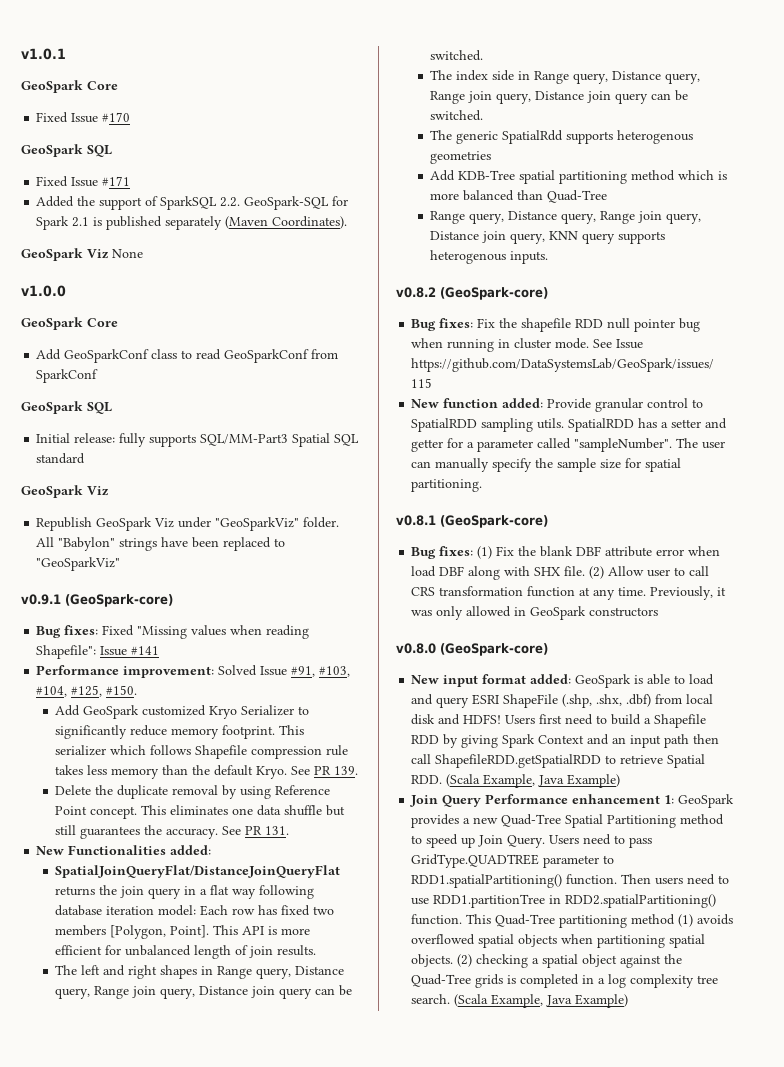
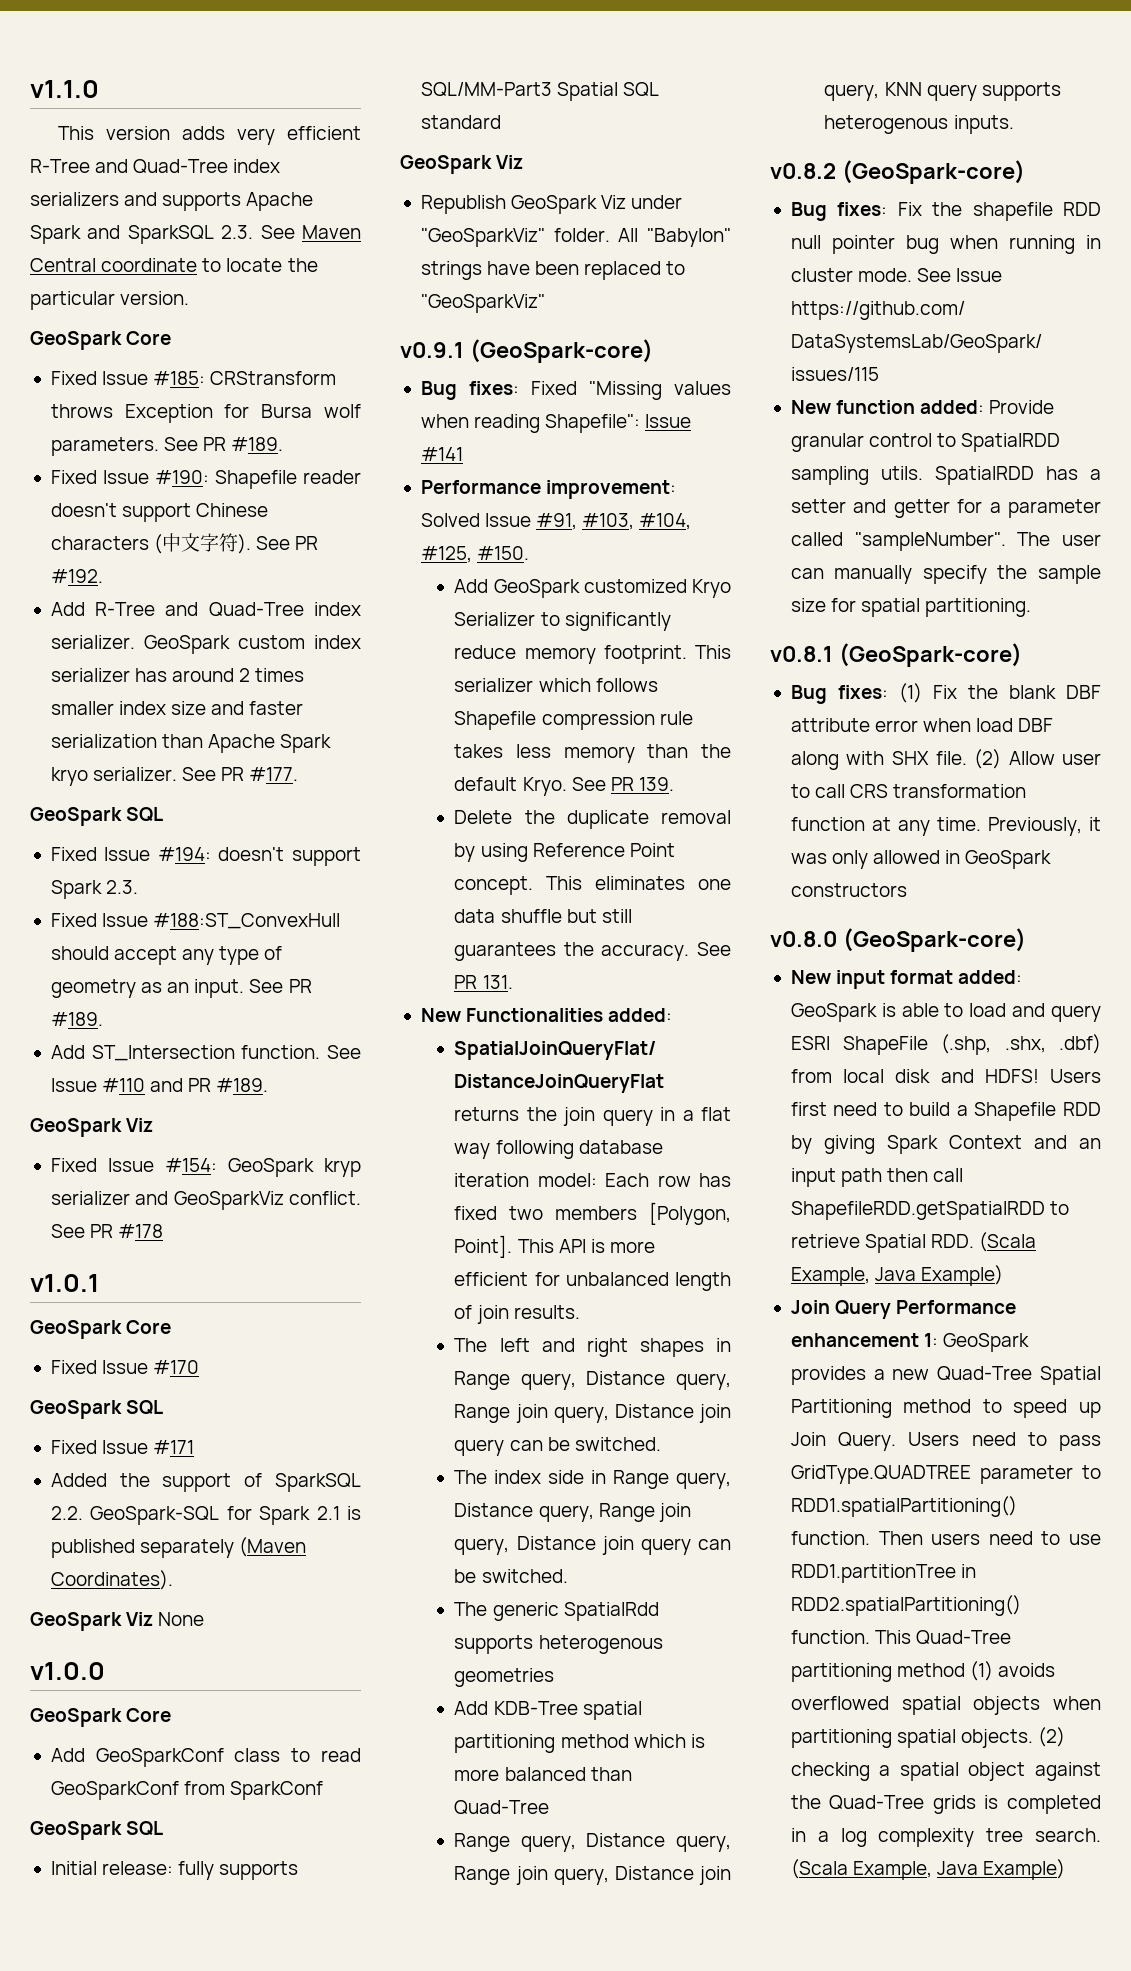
+ v1.1.0
+ This version adds very efficient R-Tree and Quad-Tree index serializers and supports Apache Spark and SparkSQL 2.3. See Maven Central coordinate to locate the particular version.
+ GeoSpark Core
+ Fixed Issue #185: CRStransform throws Exception for Bursa wolf parameters. See PR #189.
+ Fixed Issue #190: Shapefile reader doesn't support Chinese characters (中文字符). See PR #192.
+ Add R-Tree and Quad-Tree index serializer. GeoSpark custom index serializer has around 2 times smaller index size and faster serialization than Apache Spark kryo serializer. See PR #177.
+ GeoSpark SQL
+ Fixed Issue #194: doesn't support Spark 2.3.
+ Fixed Issue #188:ST_ConvexHull should accept any type of geometry as an input. See PR #189.
+ Add ST_Intersection function. See Issue #110 and PR #189.
+ GeoSpark Viz
+ Fixed Issue #154: GeoSpark kryp serializer and GeoSparkViz conflict. See PR #178

